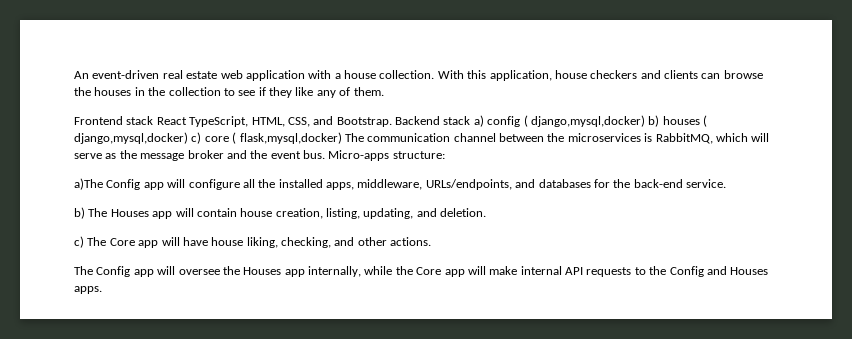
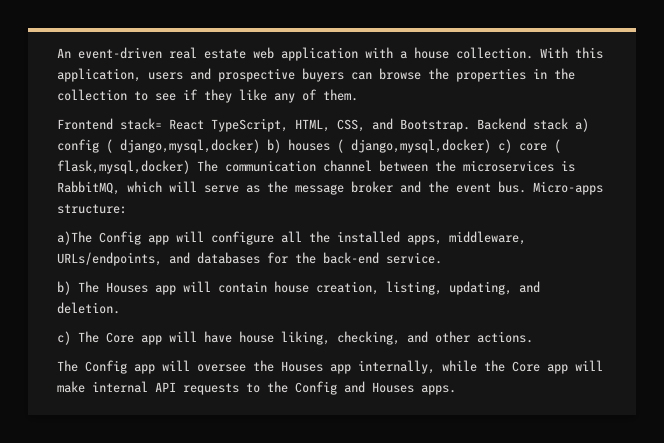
- With this application, house checkers and clients can browse the houses in the collection to see if they like any of them.
+ With this application, users and prospective buyers can browse the properties in the collection to see if they like any of them.
- Frontend stack React TypeScript, HTML, CSS, and Bootstrap.
+ Frontend stack= React TypeScript, HTML, CSS, and Bootstrap.

